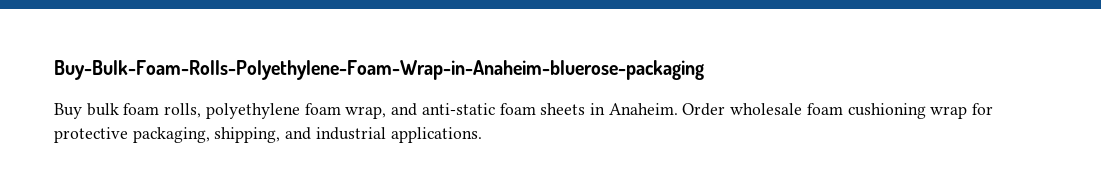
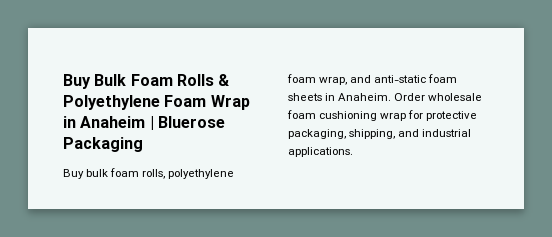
- Buy-Bulk-Foam-Rolls-Polyethylene-Foam-Wrap-in-Anaheim-bluerose-packaging
+ Buy Bulk Foam Rolls & Polyethylene Foam Wrap in Anaheim | Bluerose Packaging

